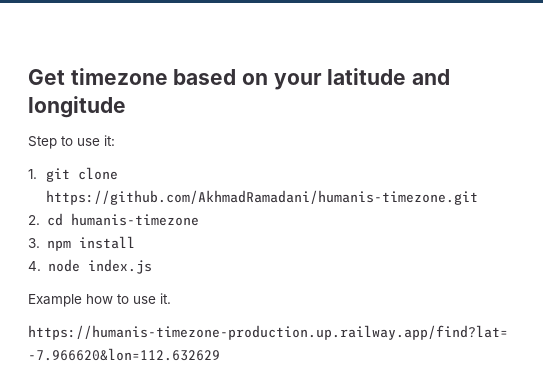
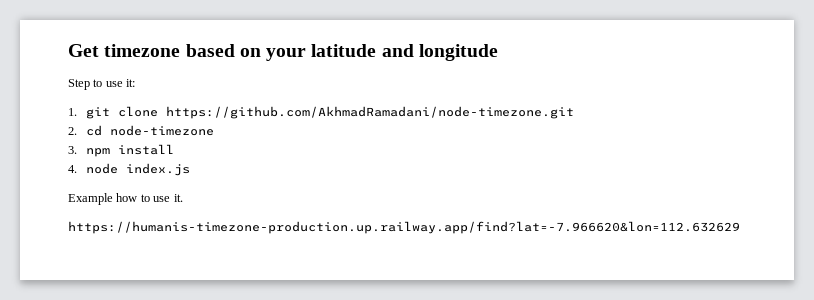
- 1. git clone https://github.com/AkhmadRamadani/humanis-timezone.git
+ 1. git clone https://github.com/AkhmadRamadani/node-timezone.git
- 2. cd humanis-timezone
+ 2. cd node-timezone

